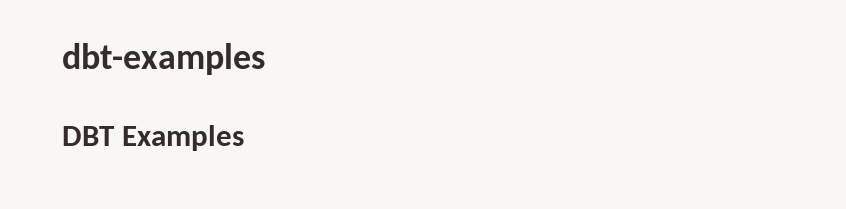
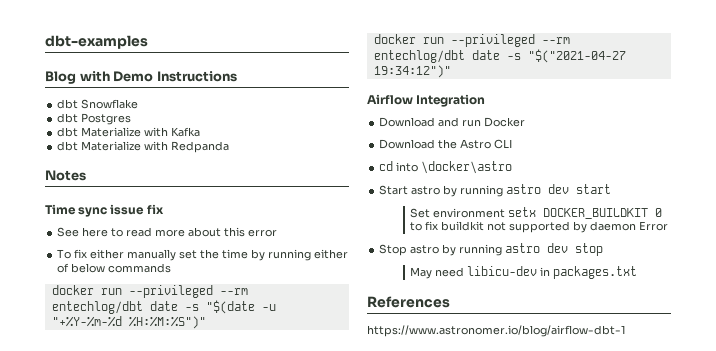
- DBT Examples
+ Blog with Demo Instructions
+ dbt Snowflake
+ dbt Postgres
+ dbt Materialize with Kafka
+ dbt Materialize with Redpanda
+ Notes
+ Time sync issue fix
+ See here to read more about this error
+ To fix either manually set the time by running either of below commands
+ docker run --privileged --rm entechlog/dbt date -s "$(date -u "+%Y-%m-%d %H:%M:%S")"
+ docker run --privileged --rm entechlog/dbt date -s "$("2021-04-27 19:34:12")"
+ Airflow Integration
+ Download and run Docker
+ Download the Astro CLI
+ cd into \docker\astro
+ Start astro by running astro dev start
+ Set environment setx DOCKER_BUILDKIT 0 to fix buildkit not supported by daemon Error
+ Stop astro by running astro dev stop
+ May need libicu-dev in packages.txt
+ References
+ https://www.astronomer.io/blog/airflow-dbt-1

